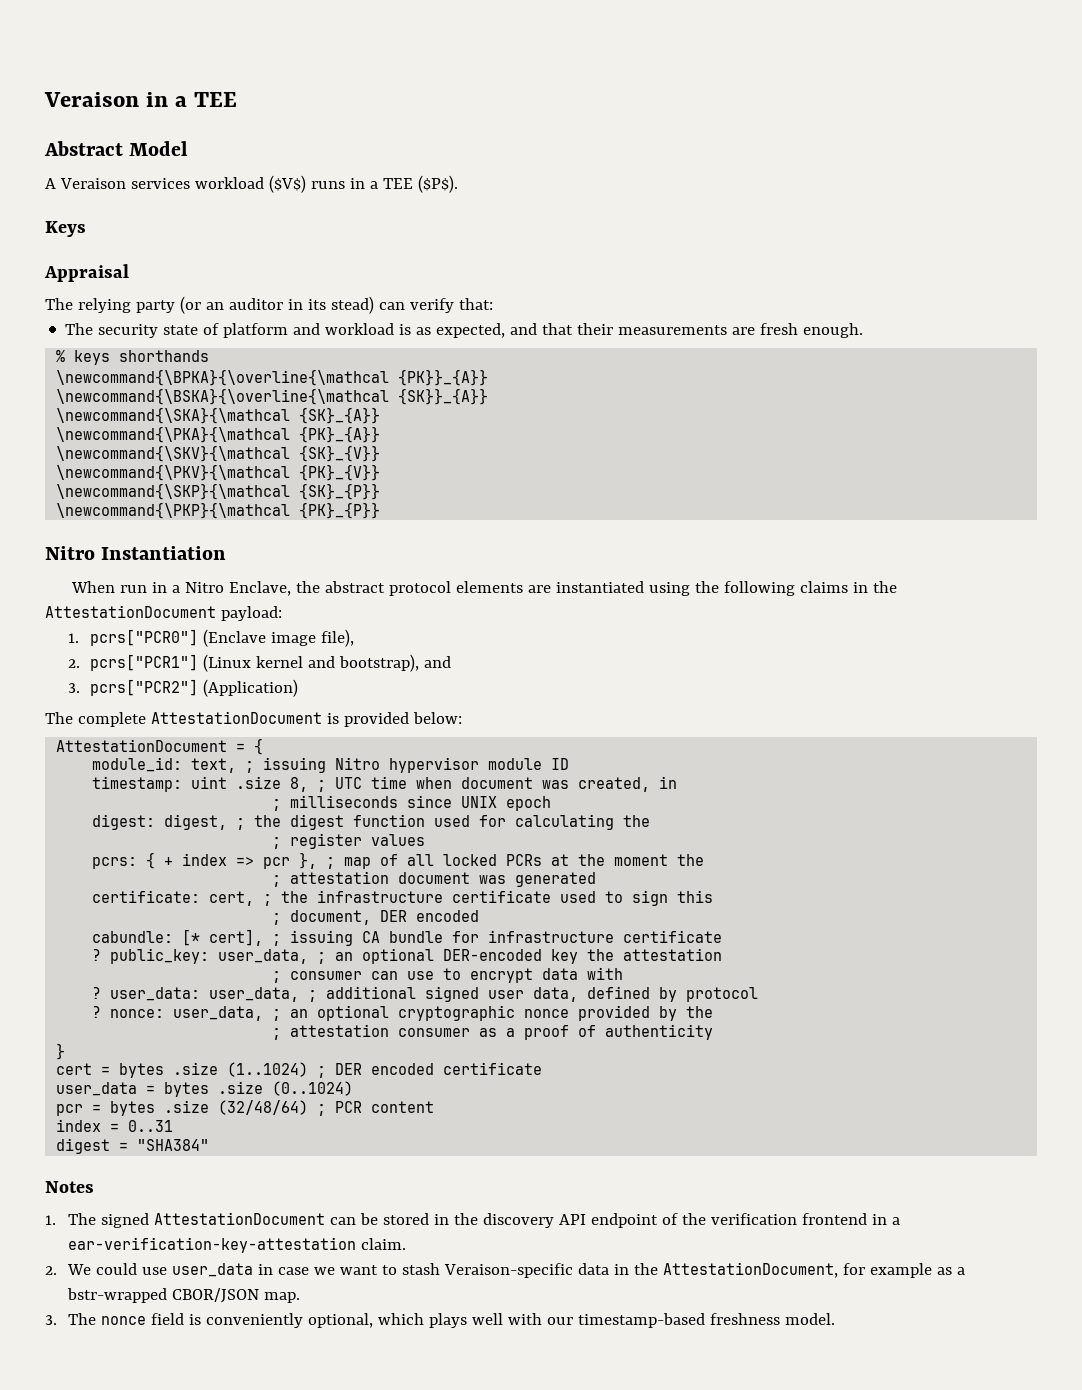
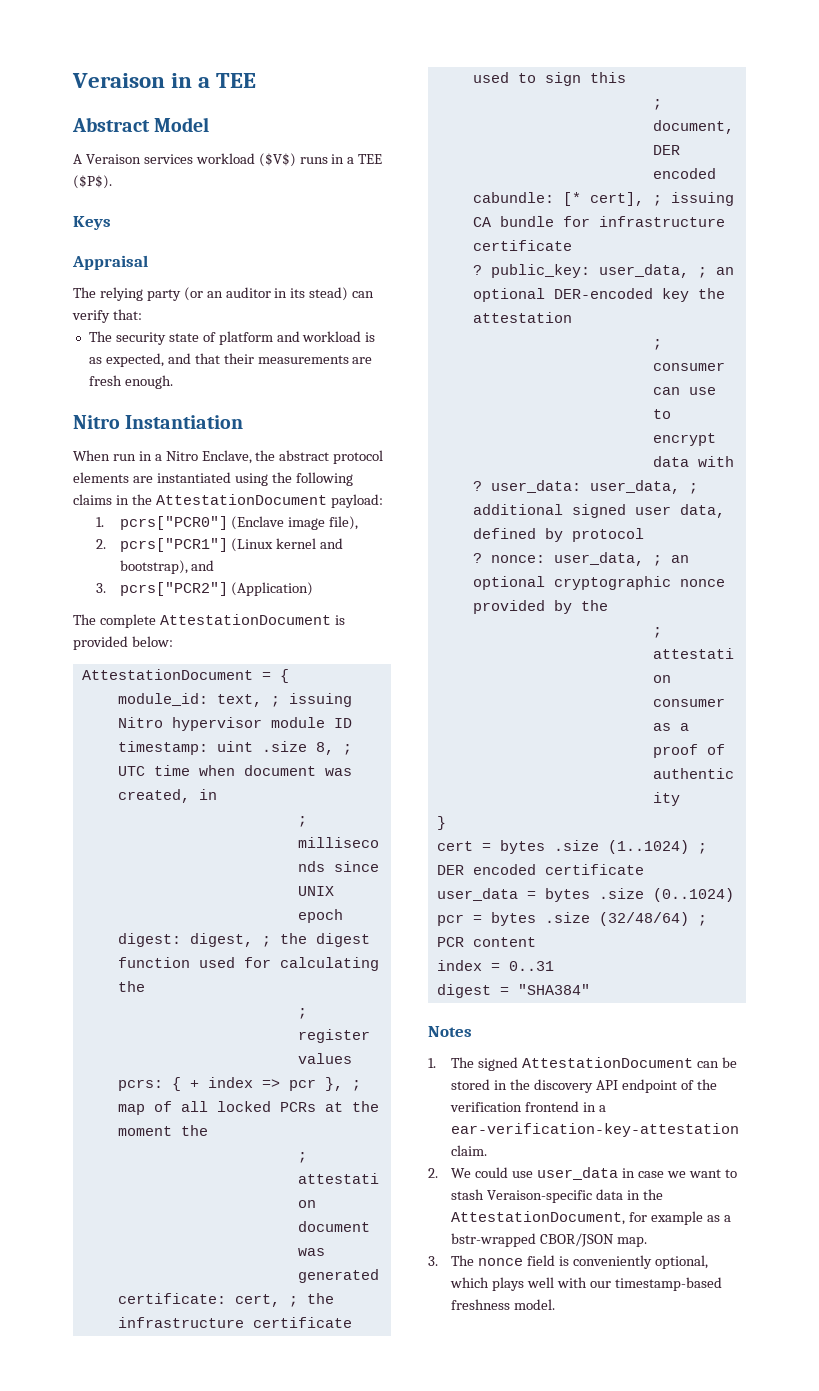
- % keys shorthands
- \newcommand{\BPKA}{\overline{\mathcal {PK}}_{A}}
- \newcommand{\BSKA}{\overline{\mathcal {SK}}_{A}}
- \newcommand{\SKA}{\mathcal {SK}_{A}}
- \newcommand{\PKA}{\mathcal {PK}_{A}}
- \newcommand{\SKV}{\mathcal {SK}_{V}}
- \newcommand{\PKV}{\mathcal {PK}_{V}}
- \newcommand{\SKP}{\mathcal {SK}_{P}}
- \newcommand{\PKP}{\mathcal {PK}_{P}}

